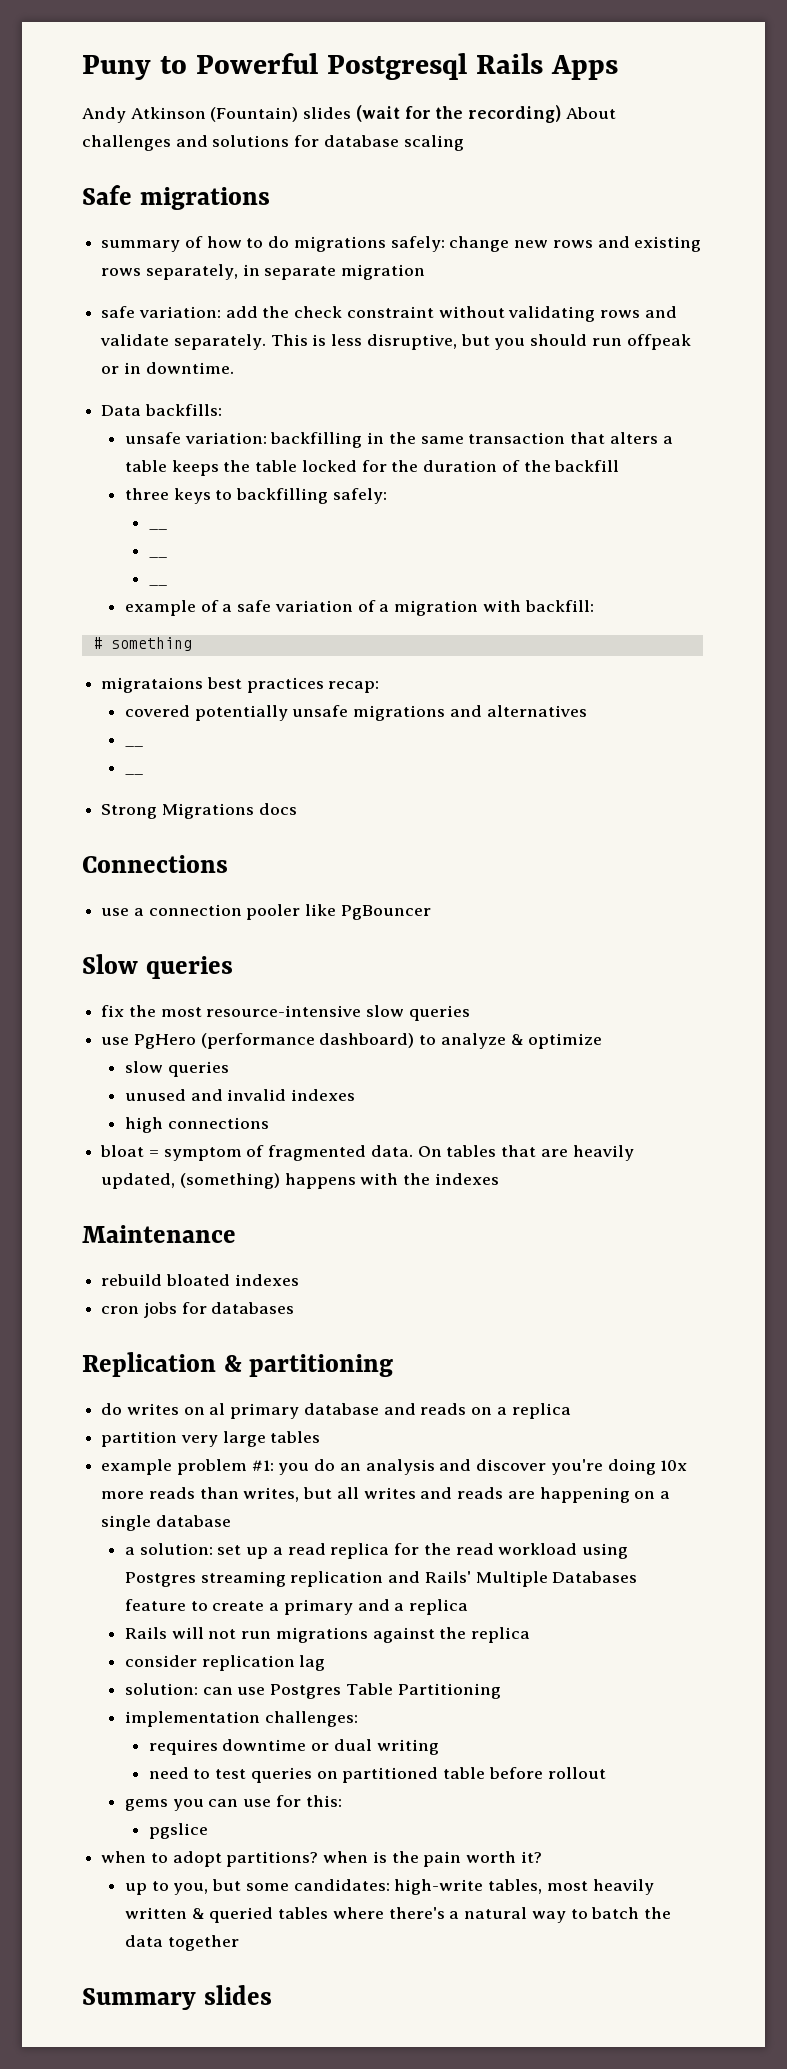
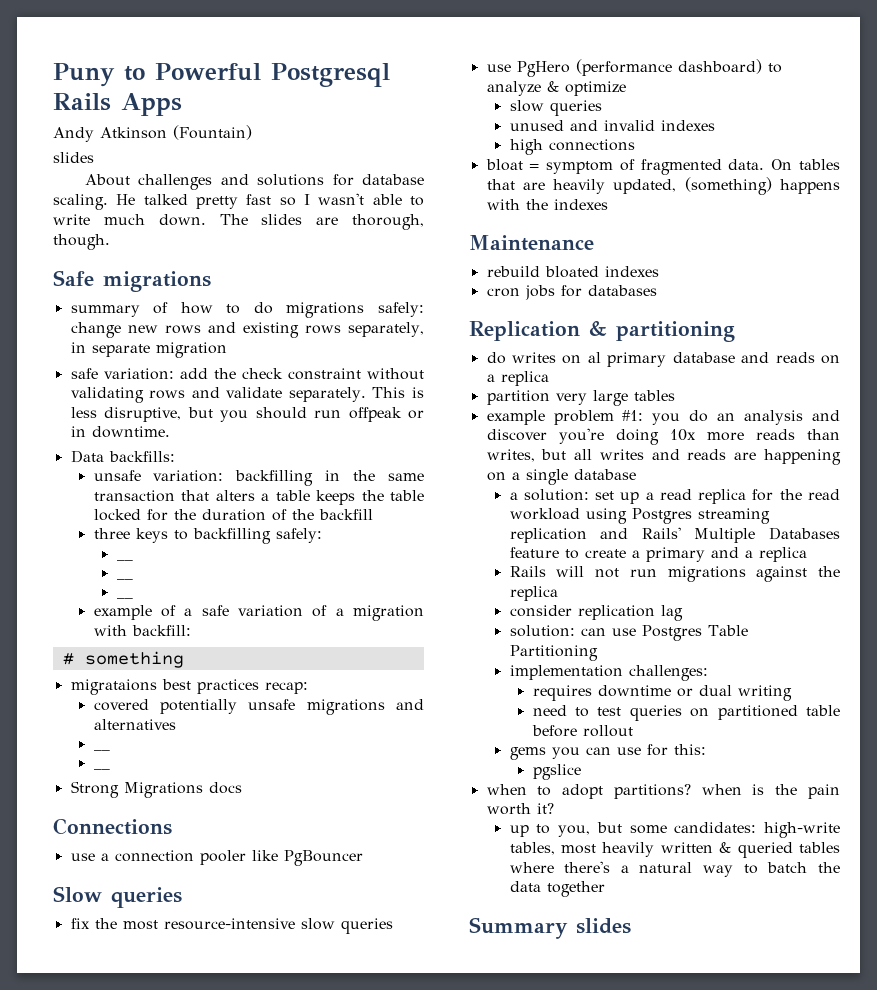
- Andy Atkinson (Fountain) slides (wait for the recording) About challenges and solutions for database scaling
+ Andy Atkinson (Fountain)
+ slides
+ About challenges and solutions for database scaling. He talked pretty fast so I wasn't able to write much down. The slides are thorough, though.

